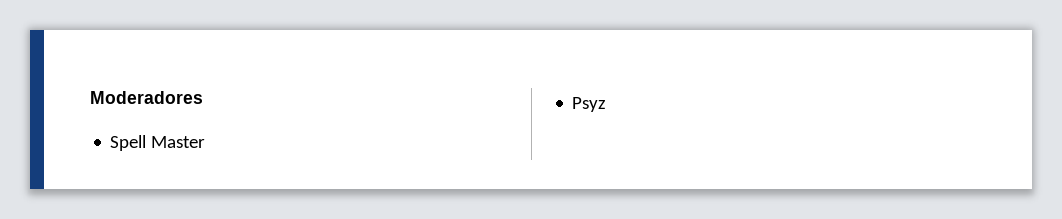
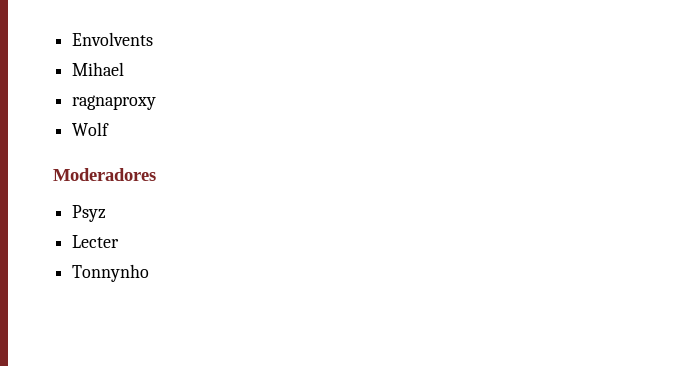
+ Envolvents
+ Mihael
+ ragnaproxy
+ Wolf
  Moderadores
- Spell Master
  Psyz
+ Lecter
+ Tonnynho

